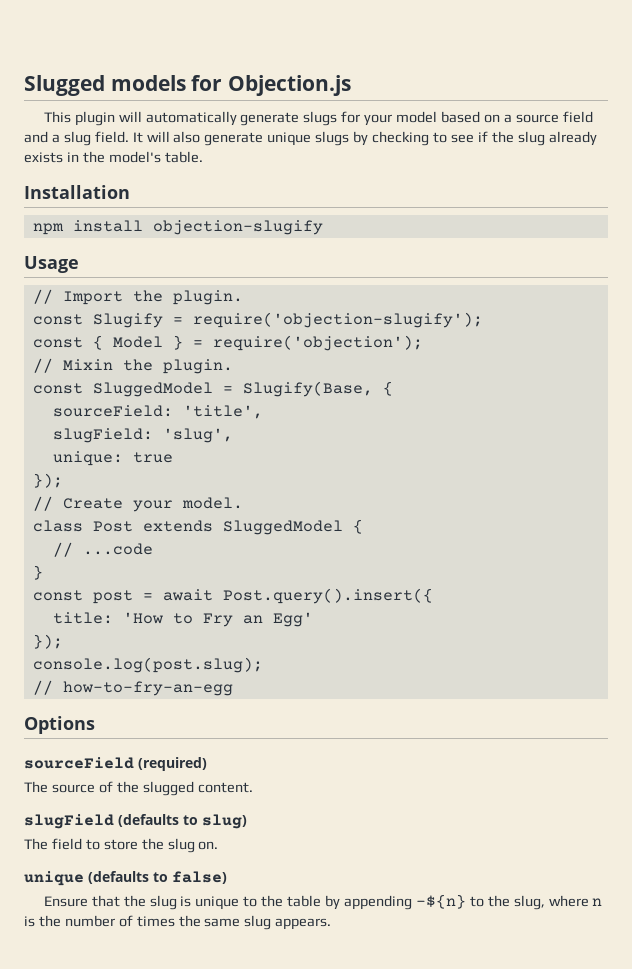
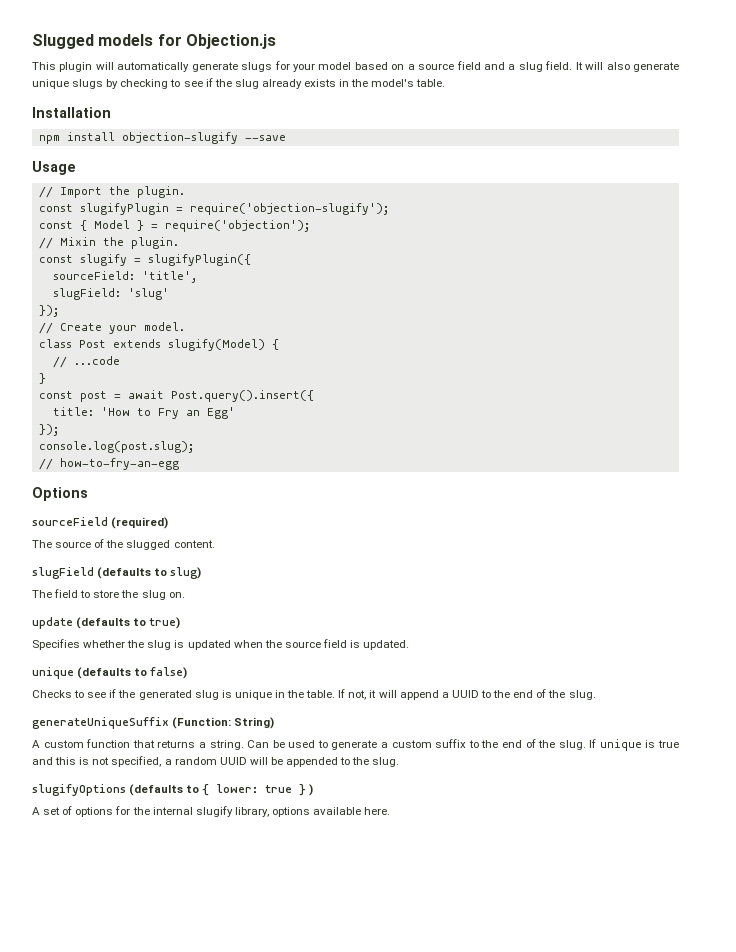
- npm install objection-slugify
+ npm install objection-slugify --save
- const Slugify = require('objection-slugify');
+ const slugifyPlugin = require('objection-slugify');
- const SluggedModel = Slugify(Base, {
+ const slugify = slugifyPlugin({
- slugField: 'slug',
- unique: true
+ slugField: 'slug'
- class Post extends SluggedModel {
+ class Post extends slugify(Model) {
+ update (defaults to true)
+ Specifies whether the slug is updated when the source field is updated.
  unique (defaults to false)
- Ensure that the slug is unique to the table by appending -${n} to the slug, where n is the number of times the same slug appears.
+ Checks to see if the generated slug is unique in the table. If not, it will append a UUID to the end of the slug.
+ generateUniqueSuffix (Function: String)
+ A custom function that returns a string. Can be used to generate a custom suffix to the end of the slug. If unique is true and this is not specified, a random UUID will be appended to the slug.
+ slugifyOptions (defaults to { lower: true } )
+ A set of options for the internal slugify library, options available here.

